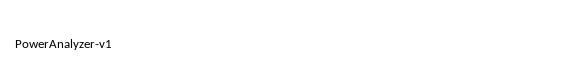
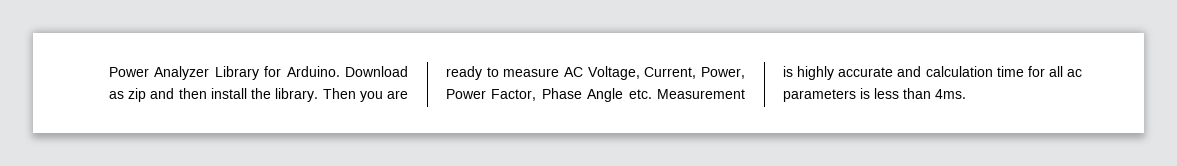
- PowerAnalyzer-v1
+ Power Analyzer Library for Arduino. Download as zip and then install the library. Then you are ready to measure AC Voltage, Current, Power, Power Factor, Phase Angle etc. Measurement is highly accurate and calculation time for all ac parameters is less than 4ms.

